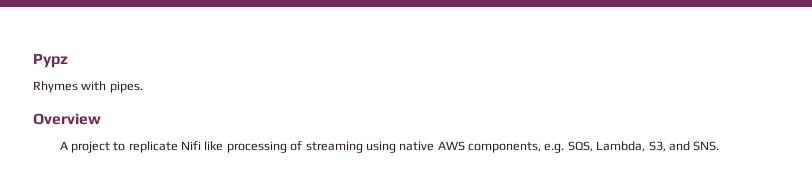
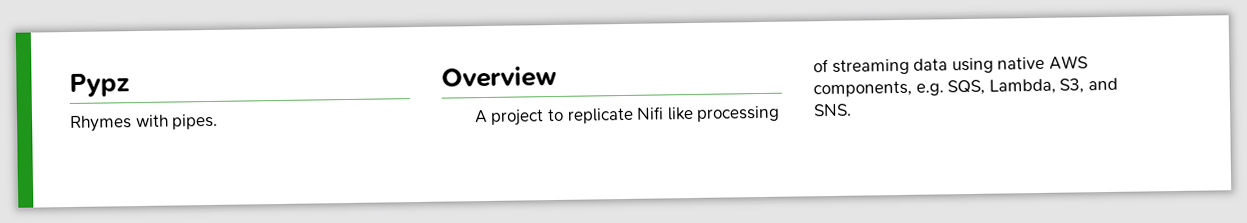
- A project to replicate Nifi like processing of streaming using native AWS components, e.g. SQS, Lambda, S3, and SNS.
+ A project to replicate Nifi like processing of streaming data using native AWS components, e.g. SQS, Lambda, S3, and SNS.

